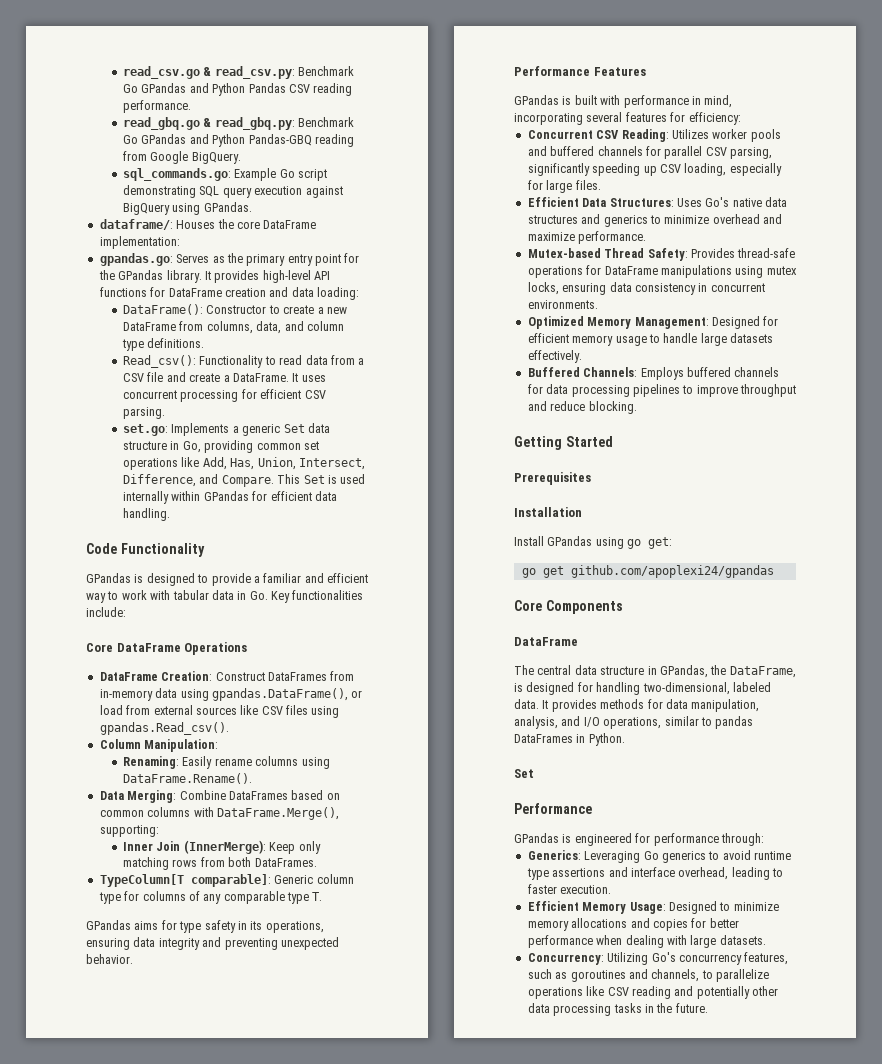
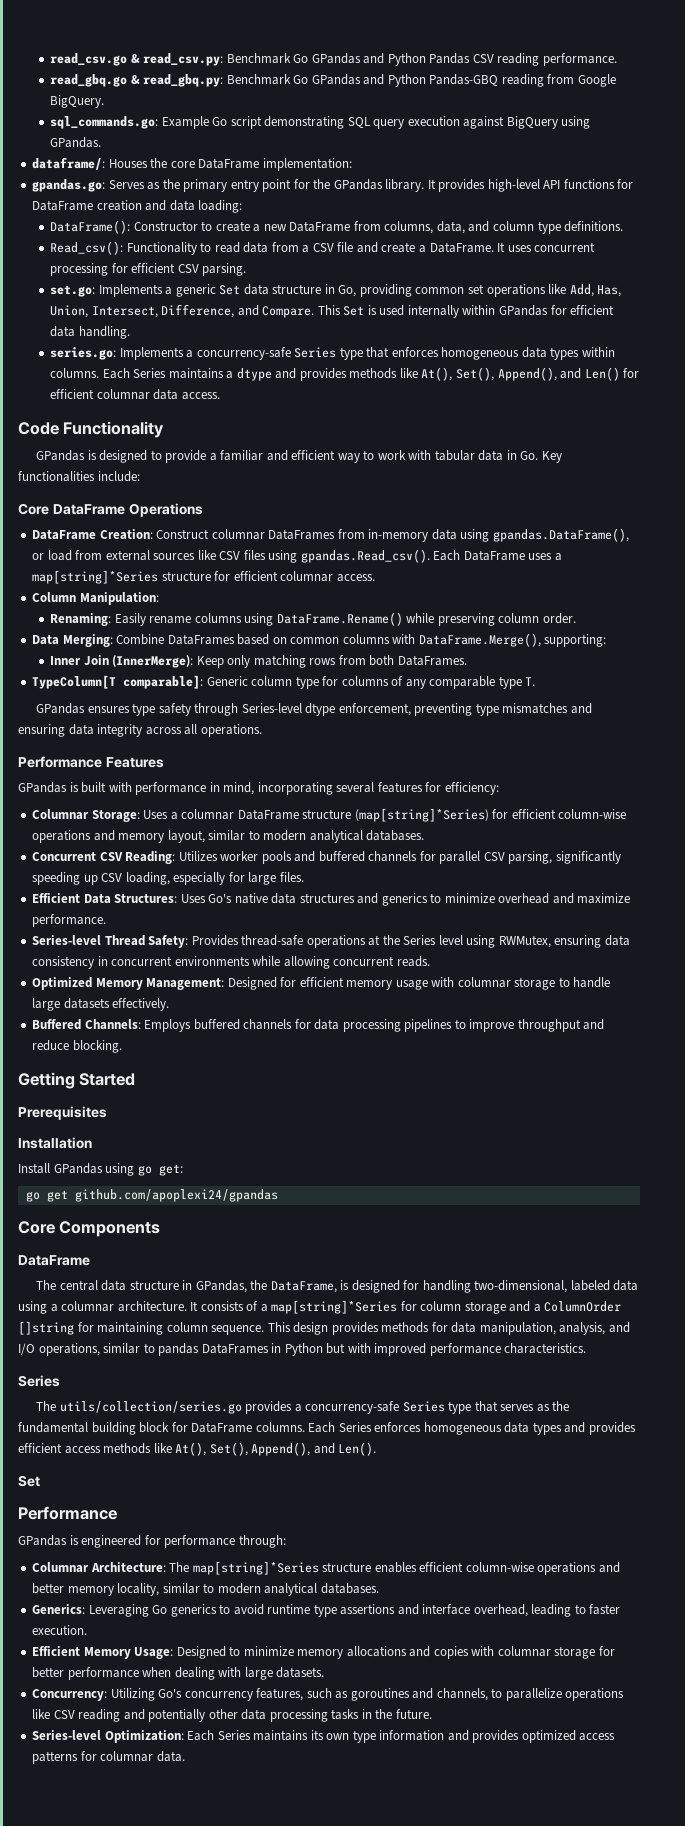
+ series.go: Implements a concurrency-safe Series type that enforces homogeneous data types within columns. Each Series maintains a dtype and provides methods like At(), Set(), Append(), and Len() for efficient columnar data access.
- DataFrame Creation: Construct DataFrames from in-memory data using gpandas.DataFrame(), or load from external sources like CSV files using gpandas.Read_csv().
+ DataFrame Creation: Construct columnar DataFrames from in-memory data using gpandas.DataFrame(), or load from external sources like CSV files using gpandas.Read_csv(). Each DataFrame uses a map[string]*Series structure for efficient columnar access.
- Renaming: Easily rename columns using DataFrame.Rename().
+ Renaming: Easily rename columns using DataFrame.Rename() while preserving column order.
- GPandas aims for type safety in its operations, ensuring data integrity and preventing unexpected behavior.
+ GPandas ensures type safety through Series-level dtype enforcement, preventing type mismatches and ensuring data integrity across all operations.
+ Columnar Storage: Uses a columnar DataFrame structure (map[string]*Series) for efficient column-wise operations and memory layout, similar to modern analytical databases.
- Mutex-based Thread Safety: Provides thread-safe operations for DataFrame manipulations using mutex locks, ensuring data consistency in concurrent environments.
+ Series-level Thread Safety: Provides thread-safe operations at the Series level using RWMutex, ensuring data consistency in concurrent environments while allowing concurrent reads.
- Optimized Memory Management: Designed for efficient memory usage to handle large datasets effectively.
+ Optimized Memory Management: Designed for efficient memory usage with columnar storage to handle large datasets effectively.
- The central data structure in GPandas, the DataFrame, is designed for handling two-dimensional, labeled data. It provides methods for data manipulation, analysis, and I/O operations, similar to pandas DataFrames in Python.
+ The central data structure in GPandas, the DataFrame, is designed for handling two-dimensional, labeled data using a columnar architecture. It consists of a map[string]*Series for column storage and a ColumnOrder []string for maintaining column sequence. This design provides methods for data manipulation, analysis, and I/O operations, similar to pandas DataFrames in Python but with improved performance characteristics.
+ Series
+ The utils/collection/series.go provides a concurrency-safe Series type that serves as the fundamental building block for DataFrame columns. Each Series enforces homogeneous data types and provides efficient access methods like At(), Set(), Append(), and Len().
+ Columnar Architecture: The map[string]*Series structure enables efficient column-wise operations and better memory locality, similar to modern analytical databases.
- Efficient Memory Usage: Designed to minimize memory allocations and copies for better performance when dealing with large datasets.
+ Efficient Memory Usage: Designed to minimize memory allocations and copies with columnar storage for better performance when dealing with large datasets.
+ Series-level Optimization: Each Series maintains its own type information and provides optimized access patterns for columnar data.

